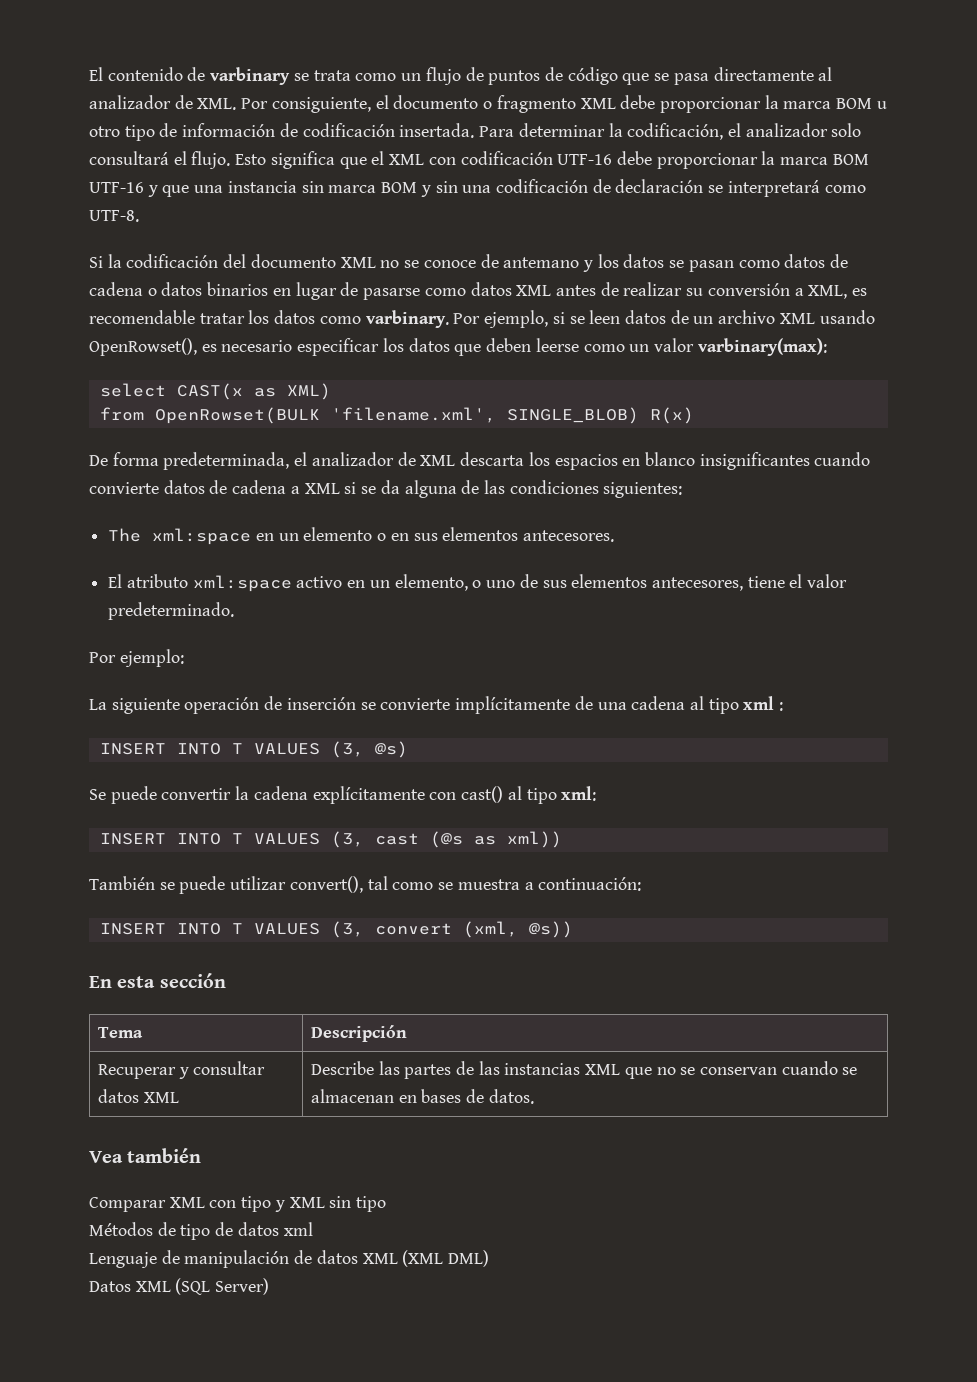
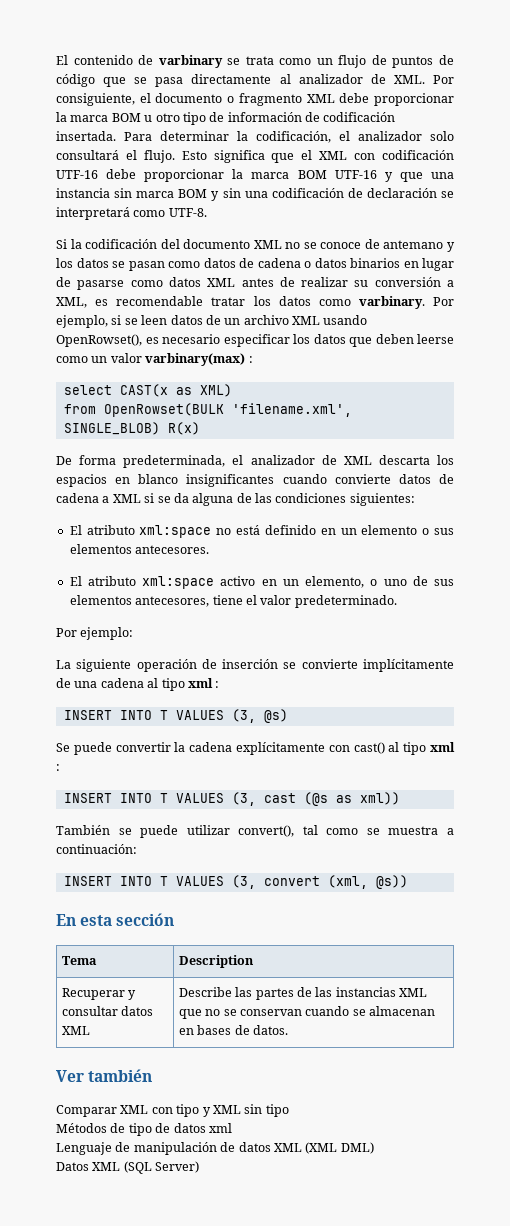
- Por ejemplo, si se leen datos de un archivo XML usando OpenRowset(), es necesario especificar los datos que deben leerse como un valor varbinary(max):
+ Por ejemplo, si se leen datos de un archivo XML usando OpenRowset(), es necesario especificar los datos que deben leerse como un valor varbinary(max) :
- The xml:space en un elemento o en sus elementos antecesores.
+ El atributo xml:space no está definido en un elemento o sus elementos antecesores.
- Se puede convertir la cadena explícitamente con cast() al tipo xml:
+ Se puede convertir la cadena explícitamente con cast() al tipo xml :
- Tema | Descripción
+ Tema | Description
- Vea también
+ Ver también

